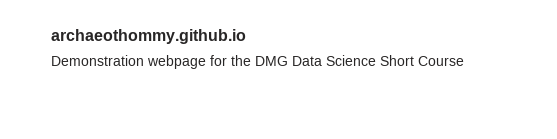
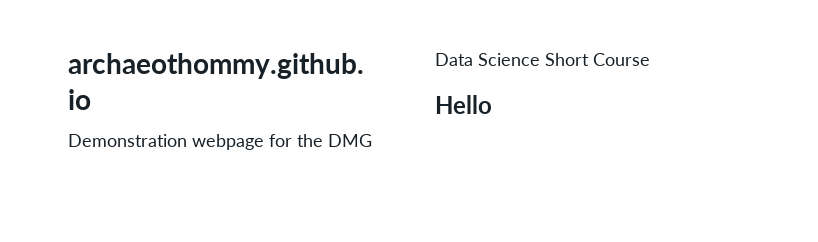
+ Hello

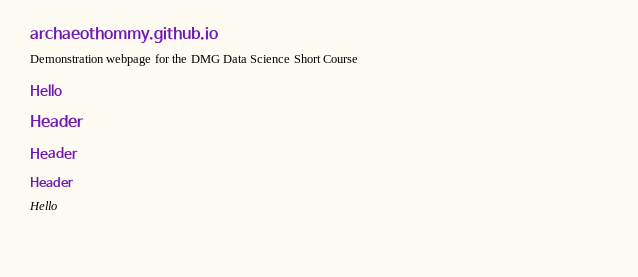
  Demonstration webpage for the DMG Data Science Short Course
+ Hello
+ Header
+ Header
+ Header

